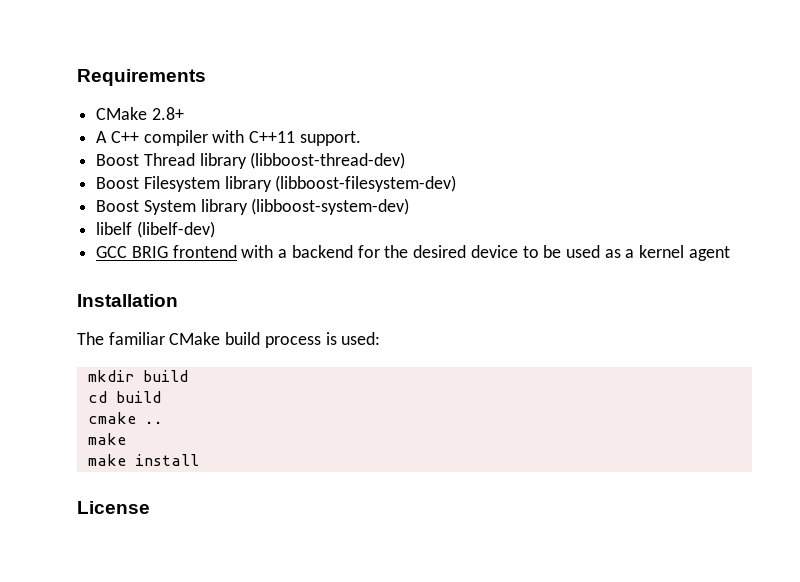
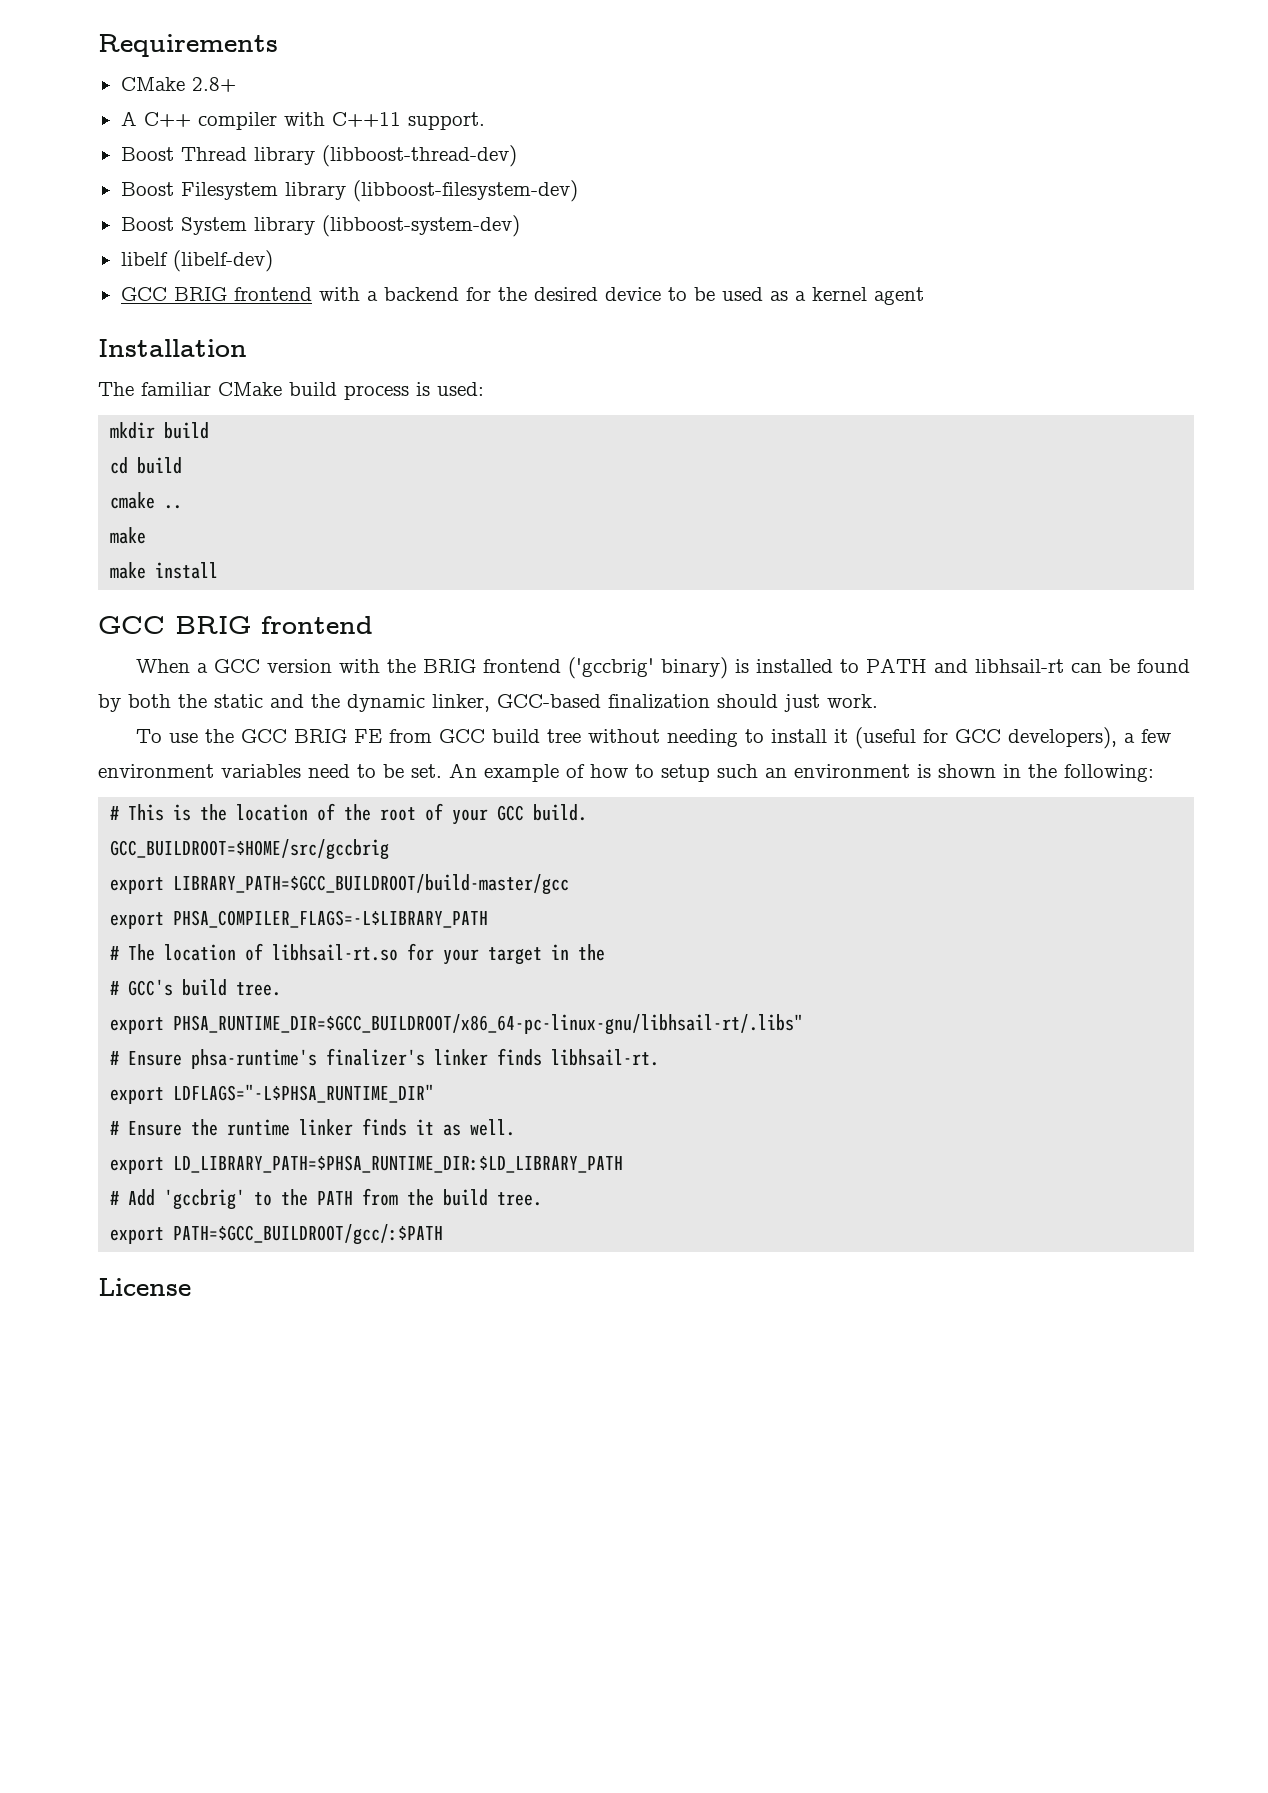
  make install
+ GCC BRIG frontend
+ When a GCC version with the BRIG frontend ('gccbrig' binary) is installed to PATH and libhsail-rt can be found by both the static and the dynamic linker, GCC-based finalization should just work.
+ To use the GCC BRIG FE from GCC build tree without needing to install it (useful for GCC developers), a few environment variables need to be set. An example of how to setup such an environment is shown in the following:
+ # This is the location of the root of your GCC build.
+ GCC_BUILDROOT=$HOME/src/gccbrig
+ export LIBRARY_PATH=$GCC_BUILDROOT/build-master/gcc
+ export PHSA_COMPILER_FLAGS=-L$LIBRARY_PATH
+ # The location of libhsail-rt.so for your target in the
+ # GCC's build tree.
+ export PHSA_RUNTIME_DIR=$GCC_BUILDROOT/x86_64-pc-linux-gnu/libhsail-rt/.libs"
+ # Ensure phsa-runtime's finalizer's linker finds libhsail-rt.
+ export LDFLAGS="-L$PHSA_RUNTIME_DIR"
+ # Ensure the runtime linker finds it as well.
+ export LD_LIBRARY_PATH=$PHSA_RUNTIME_DIR:$LD_LIBRARY_PATH
+ # Add 'gccbrig' to the PATH from the build tree.
+ export PATH=$GCC_BUILDROOT/gcc/:$PATH

